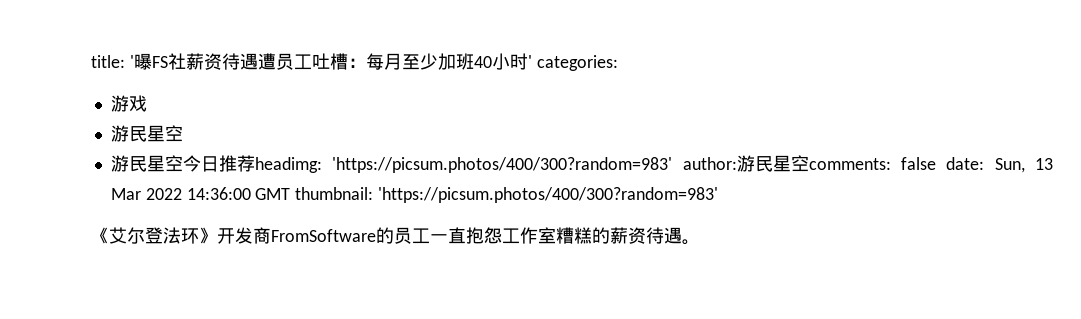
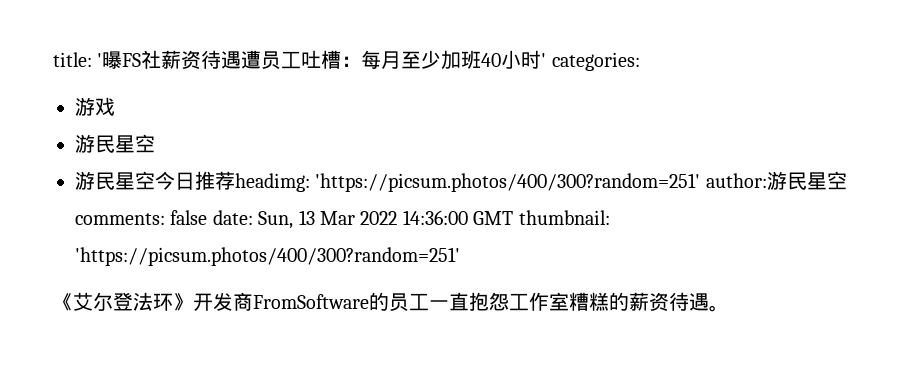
- 游民星空今日推荐headimg: 'https://picsum.photos/400/300?random=983' author:游民星空comments: false date: Sun, 13 Mar 2022 14:36:00 GMT thumbnail: 'https://picsum.photos/400/300?random=983'
+ 游民星空今日推荐headimg: 'https://picsum.photos/400/300?random=251' author:游民星空comments: false date: Sun, 13 Mar 2022 14:36:00 GMT thumbnail: 'https://picsum.photos/400/300?random=251'

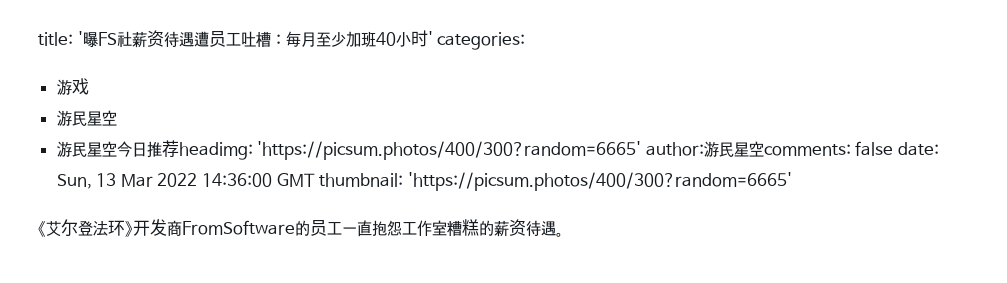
- 游民星空今日推荐headimg: 'https://picsum.photos/400/300?random=251' author:游民星空comments: false date: Sun, 13 Mar 2022 14:36:00 GMT thumbnail: 'https://picsum.photos/400/300?random=251'
+ 游民星空今日推荐headimg: 'https://picsum.photos/400/300?random=6665' author:游民星空comments: false date: Sun, 13 Mar 2022 14:36:00 GMT thumbnail: 'https://picsum.photos/400/300?random=6665'

